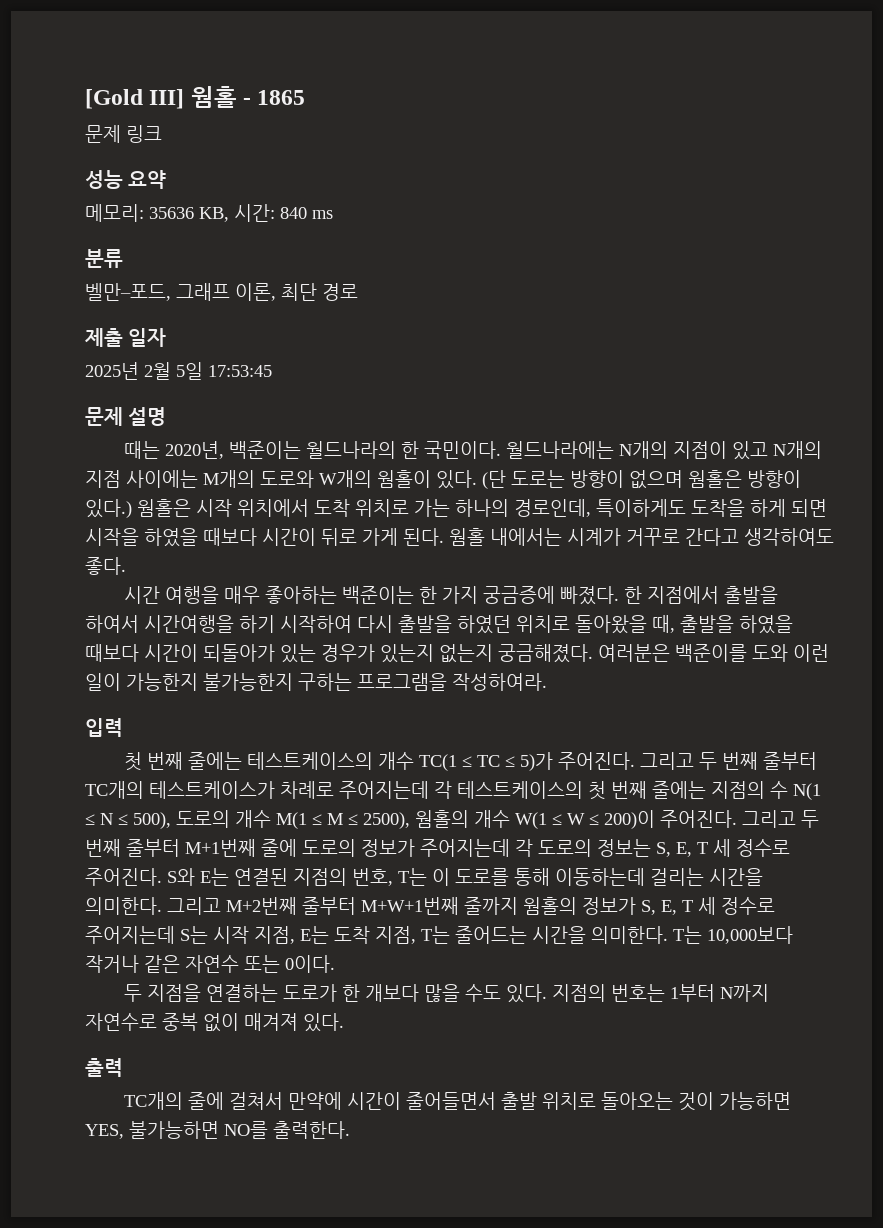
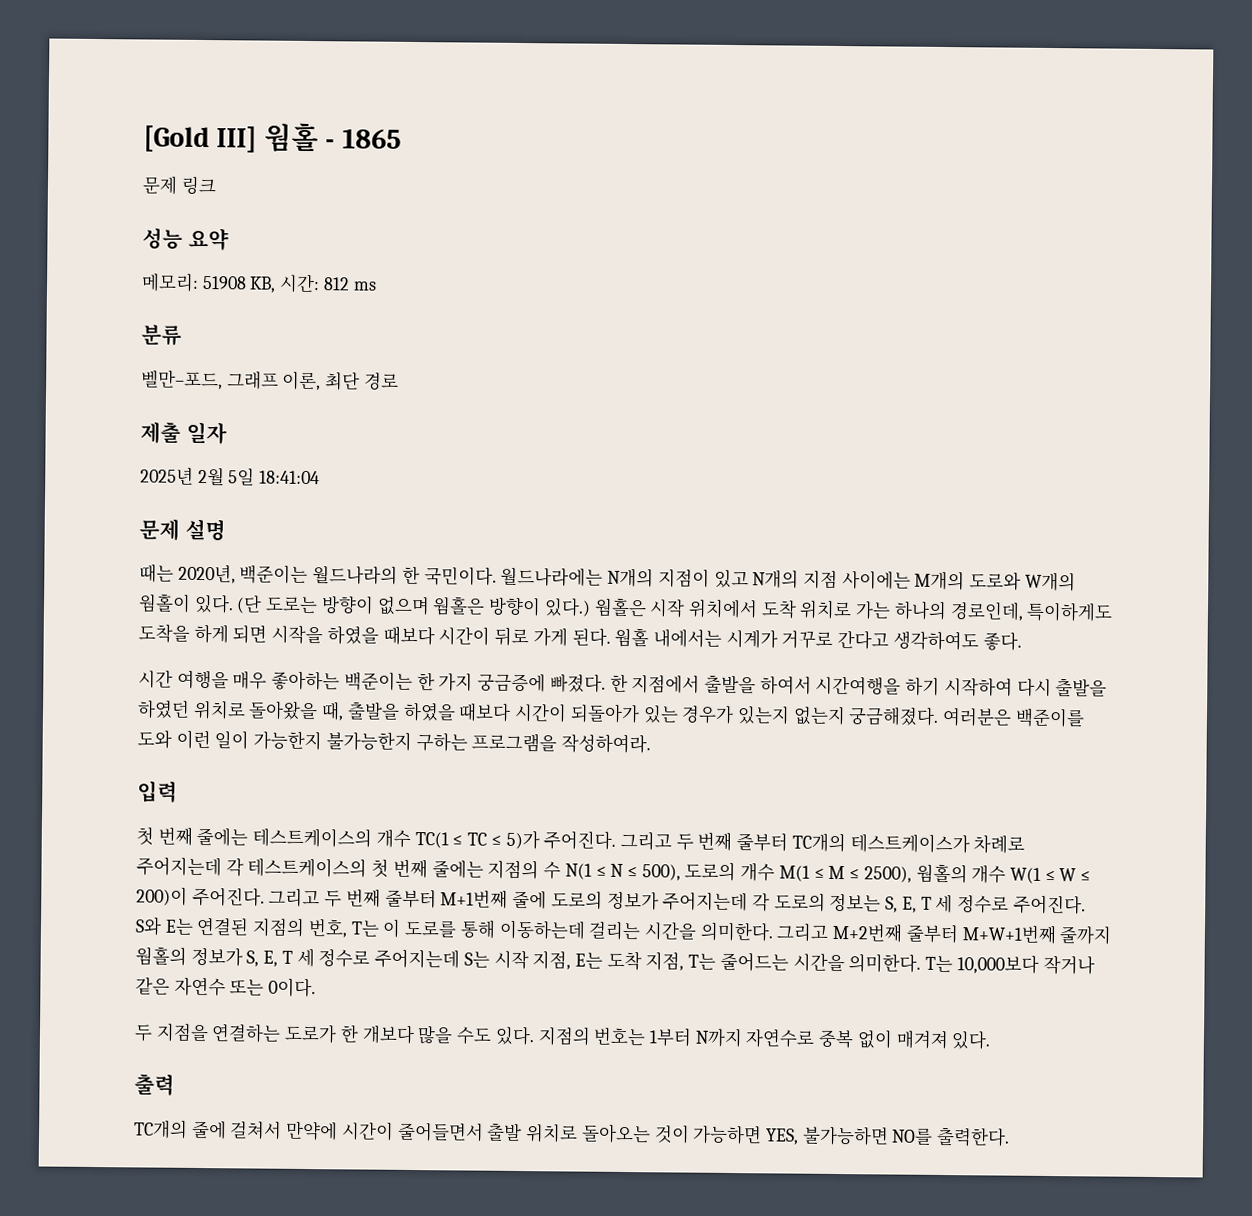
- 메모리: 35636 KB, 시간: 840 ms
+ 메모리: 51908 KB, 시간: 812 ms
- 2025년 2월 5일 17:53:45
+ 2025년 2월 5일 18:41:04

